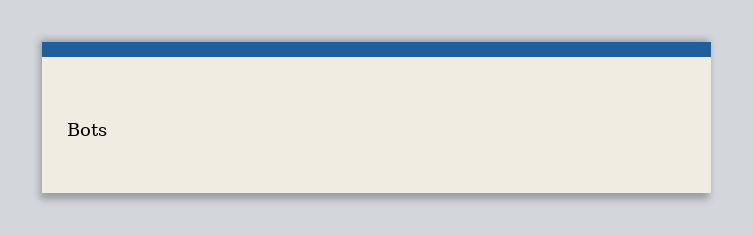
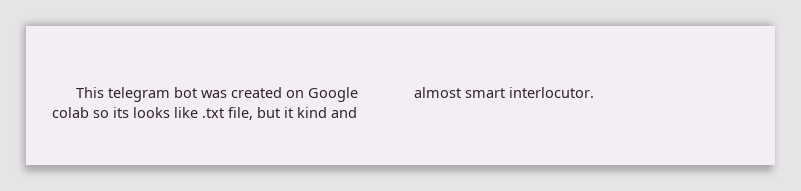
- Bots
+ This telegram bot was created on Google colab so its looks like .txt file, but it kind and almost smart interlocutor.

